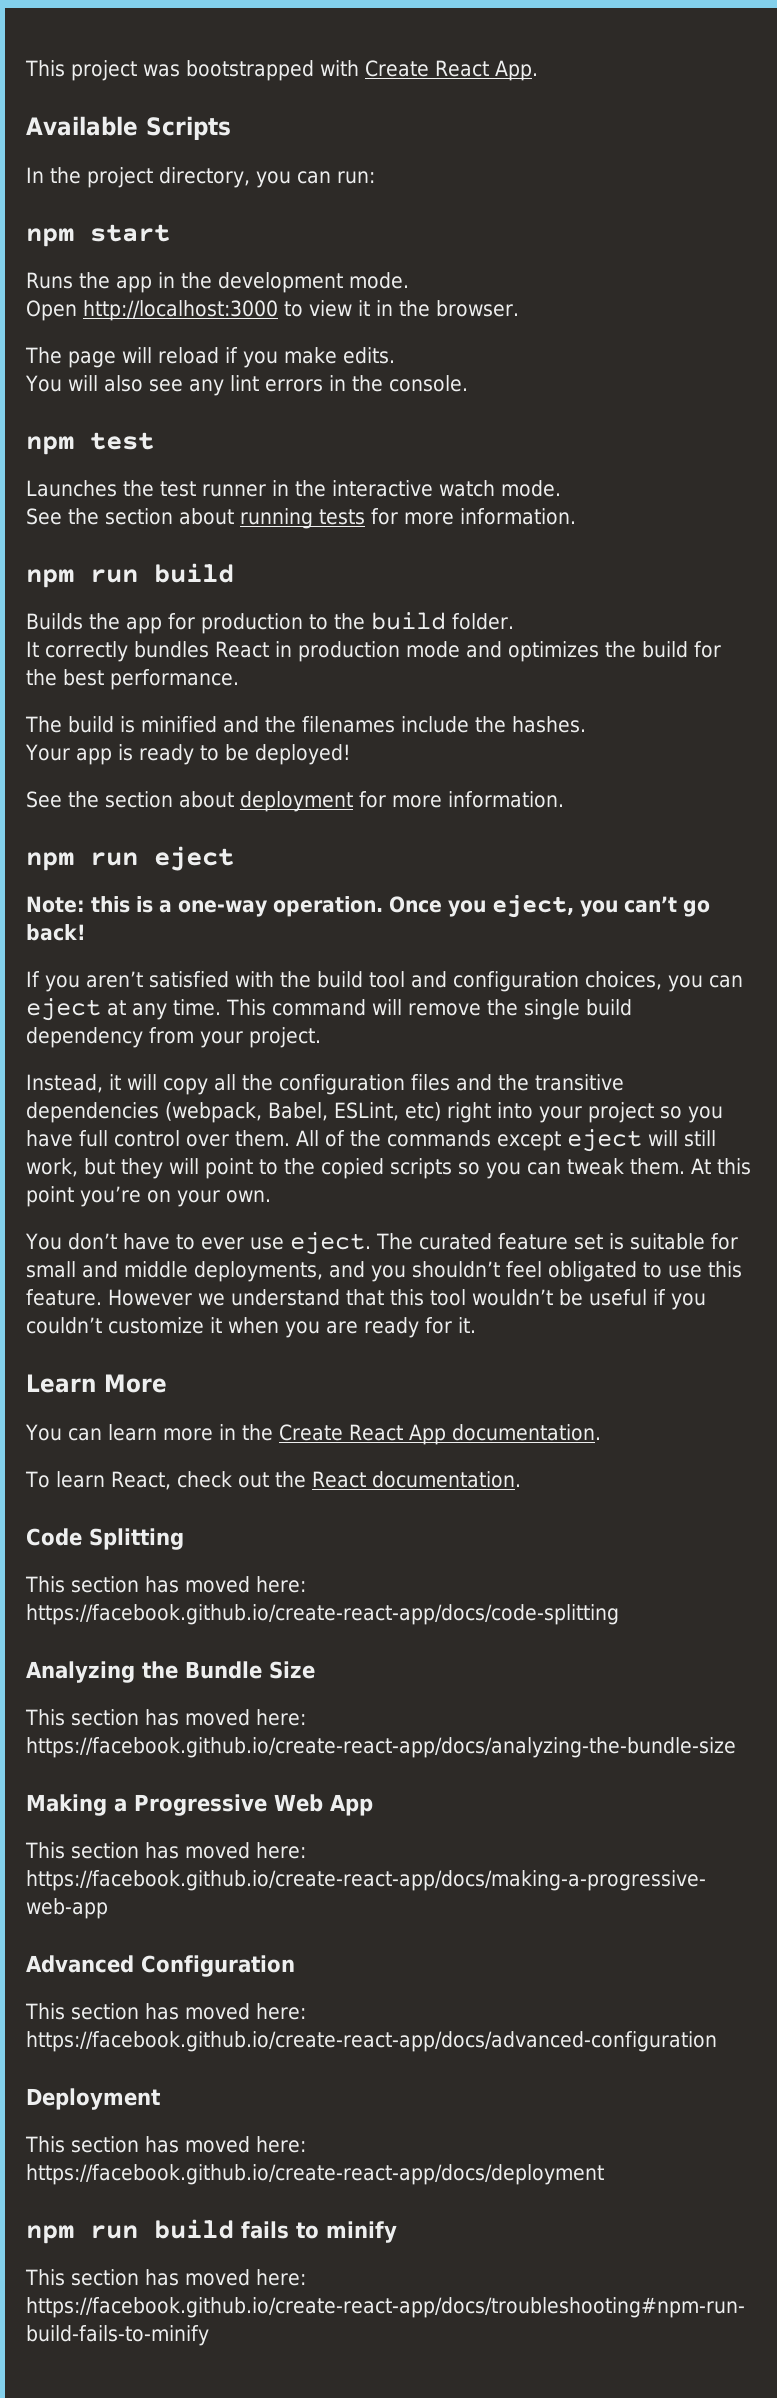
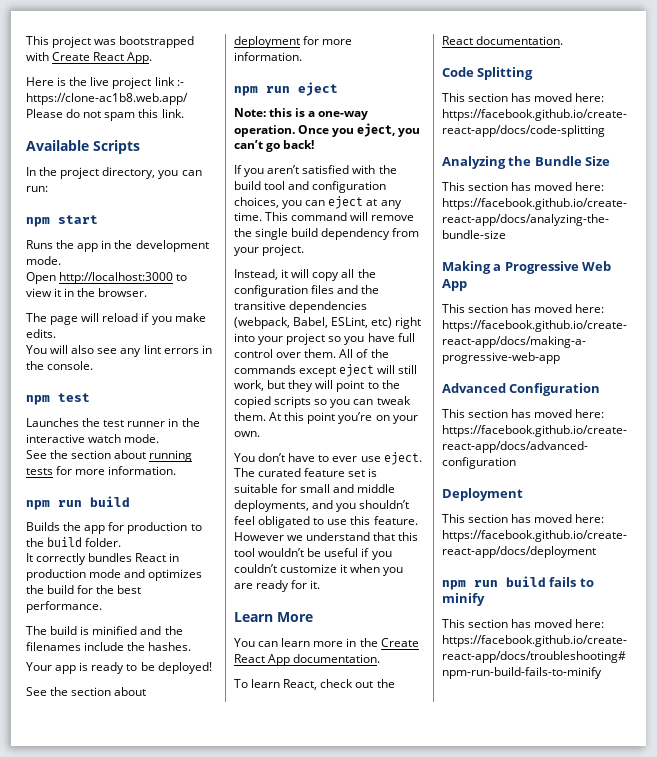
+ Here is the live project link :- https://clone-ac1b8.web.app/ Please do not spam this link.

